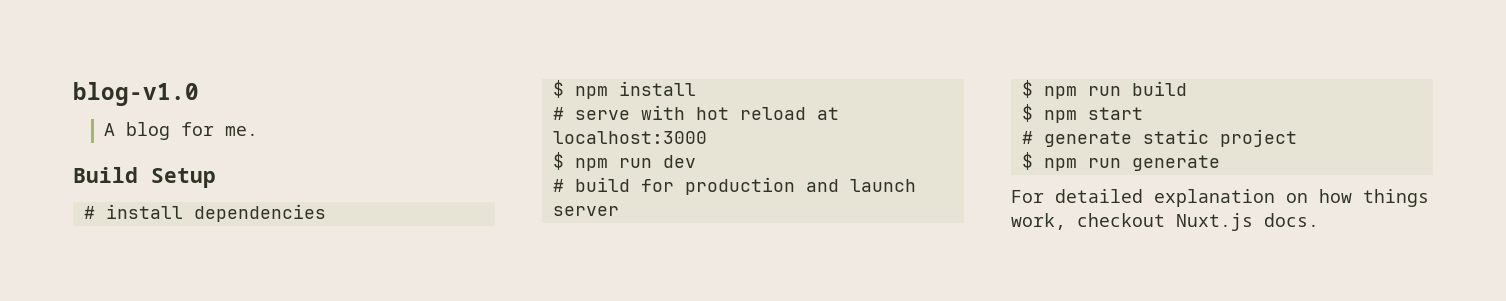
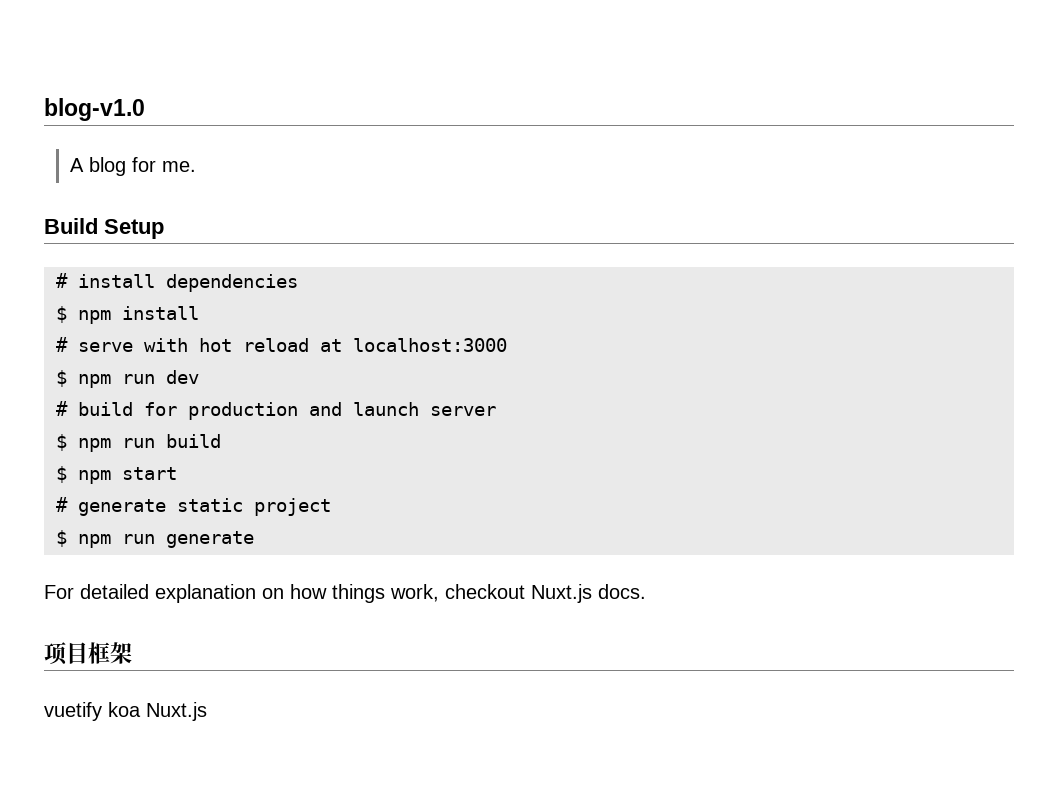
+ 项目框架
+ vuetify koa Nuxt.js

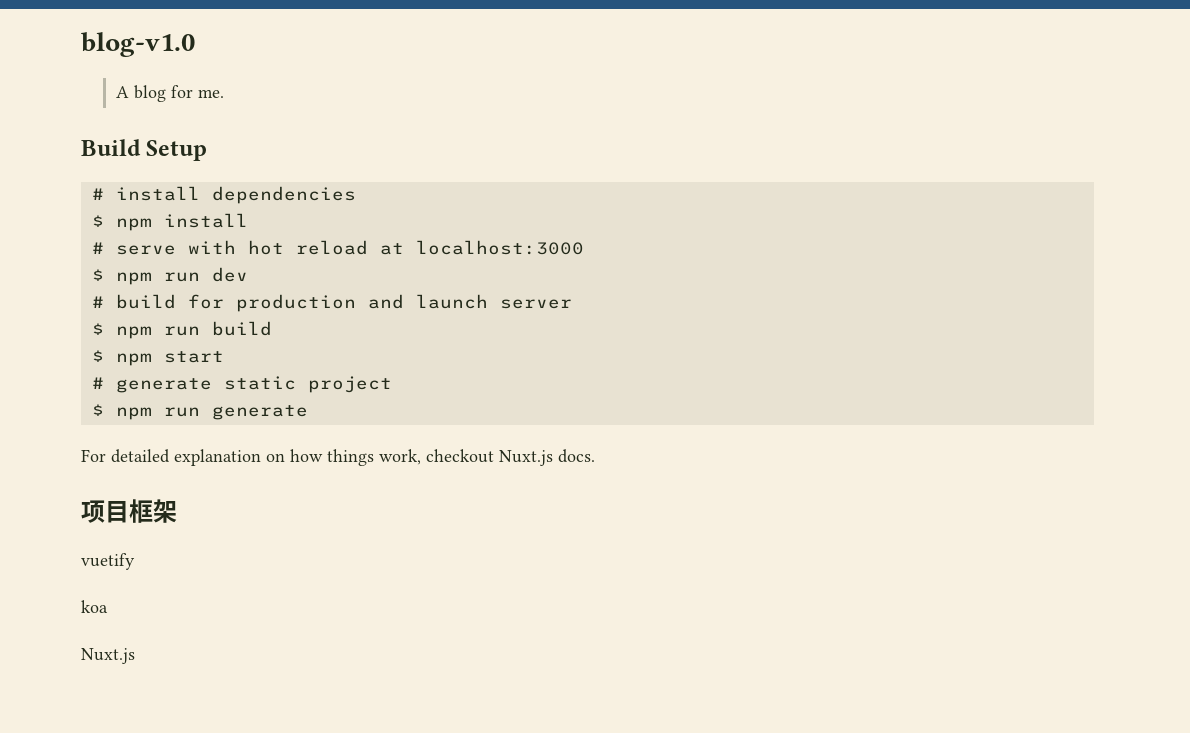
- vuetify koa Nuxt.js
+ vuetify
+ koa
+ Nuxt.js

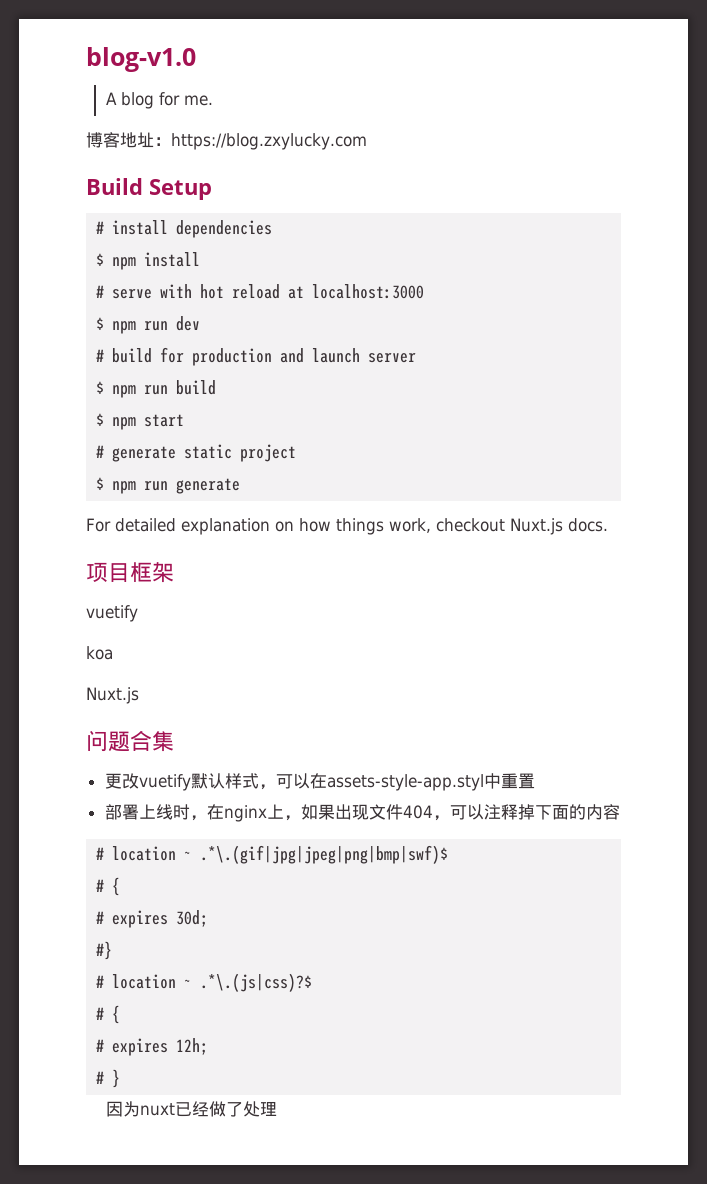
+ 博客地址：https://blog.zxylucky.com
+ 问题合集
+ 更改vuetify默认样式，可以在assets-style-app.styl中重置
+ 部署上线时，在nginx上，如果出现文件404，可以注释掉下面的内容
+ # location ~ .*\.(gif|jpg|jpeg|png|bmp|swf)$
+ # {
+ # expires 30d;
+ #}
+ # location ~ .*\.(js|css)?$
+ # {
+ # expires 12h;
+ # }
+ 因为nuxt已经做了处理

